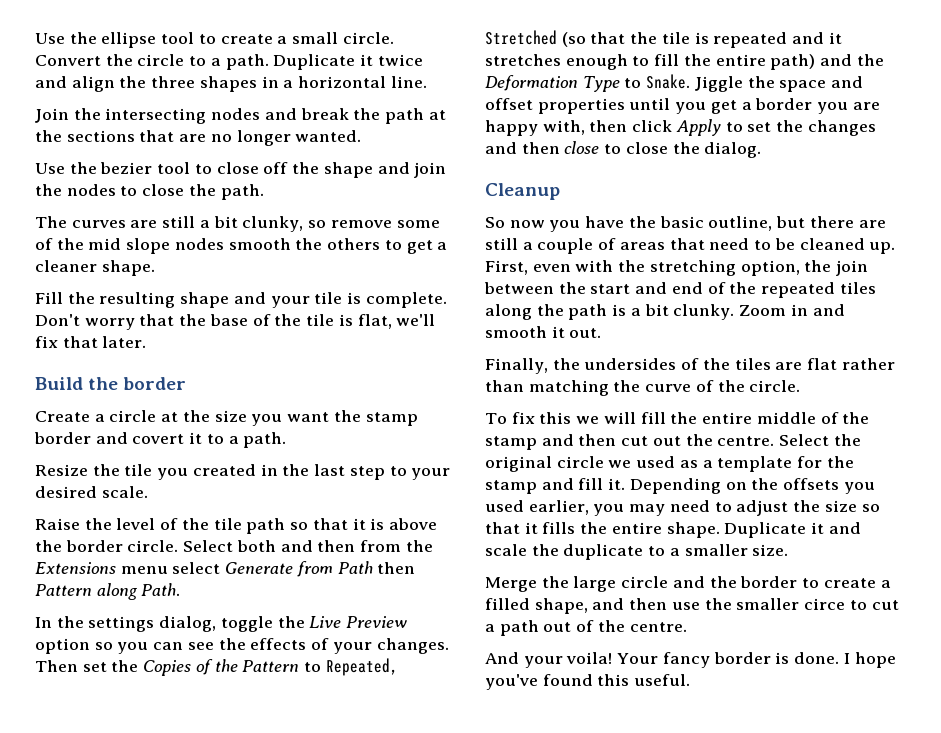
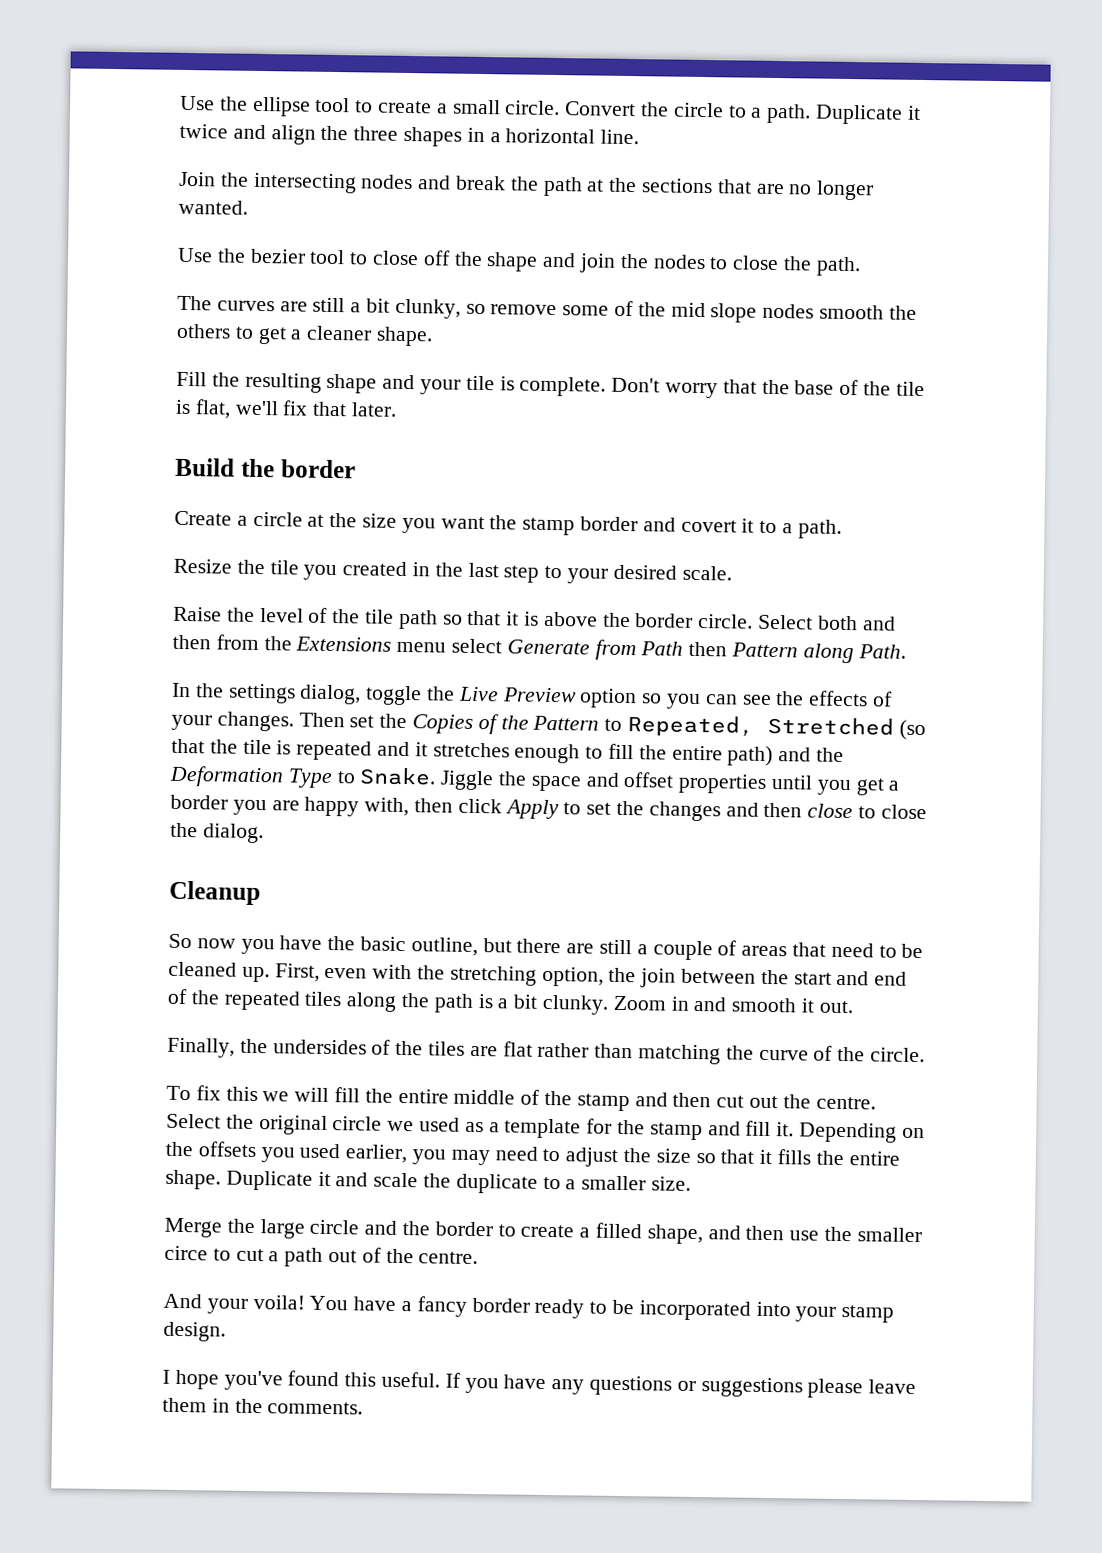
- Your fancy border is done. I hope you've found this useful.
+ You have a fancy border ready to be incorporated into your stamp design.
+ I hope you've found this useful.
+ If you have any questions or suggestions please leave them in the comments.

